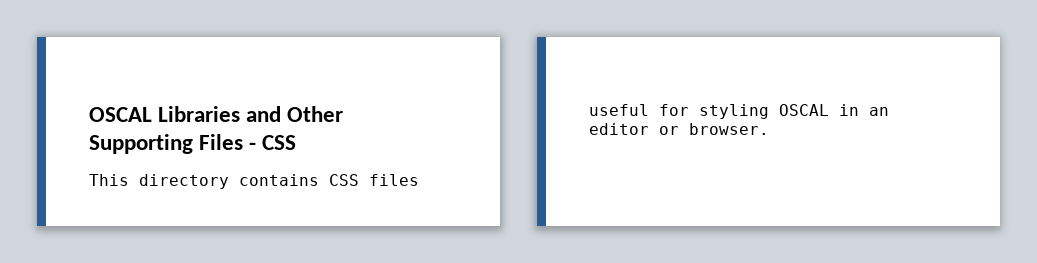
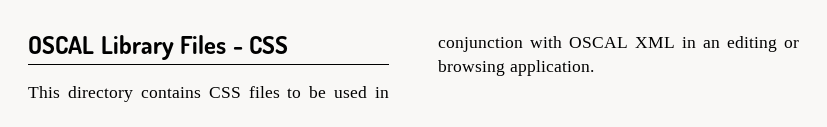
- OSCAL Libraries and Other Supporting Files - CSS
+ OSCAL Library Files - CSS
- This directory contains CSS files useful for styling OSCAL in an editor or browser.
+ This directory contains CSS files to be used in conjunction with OSCAL XML in an editing or browsing application.

